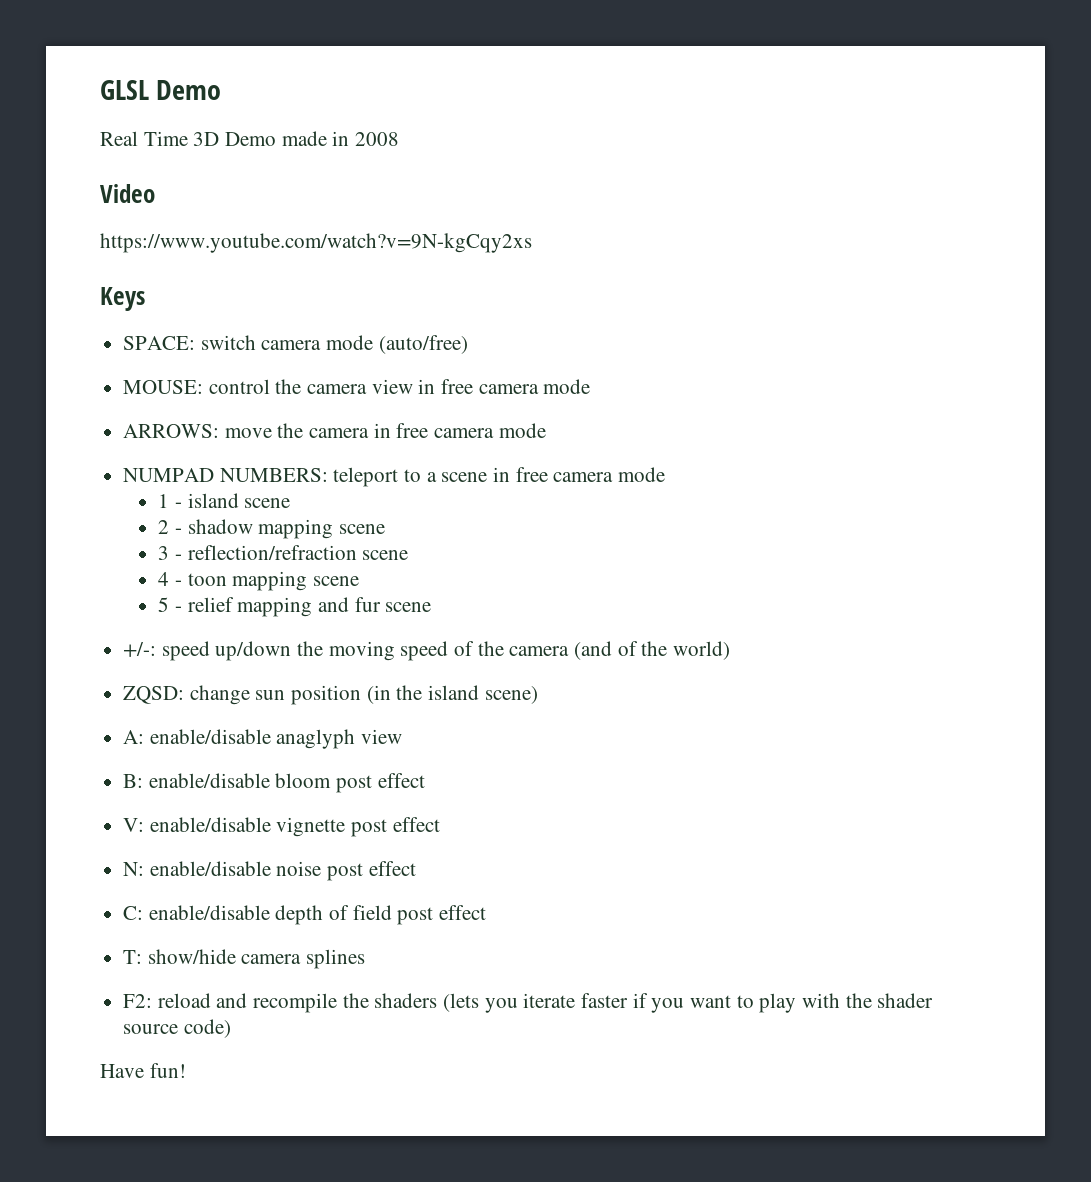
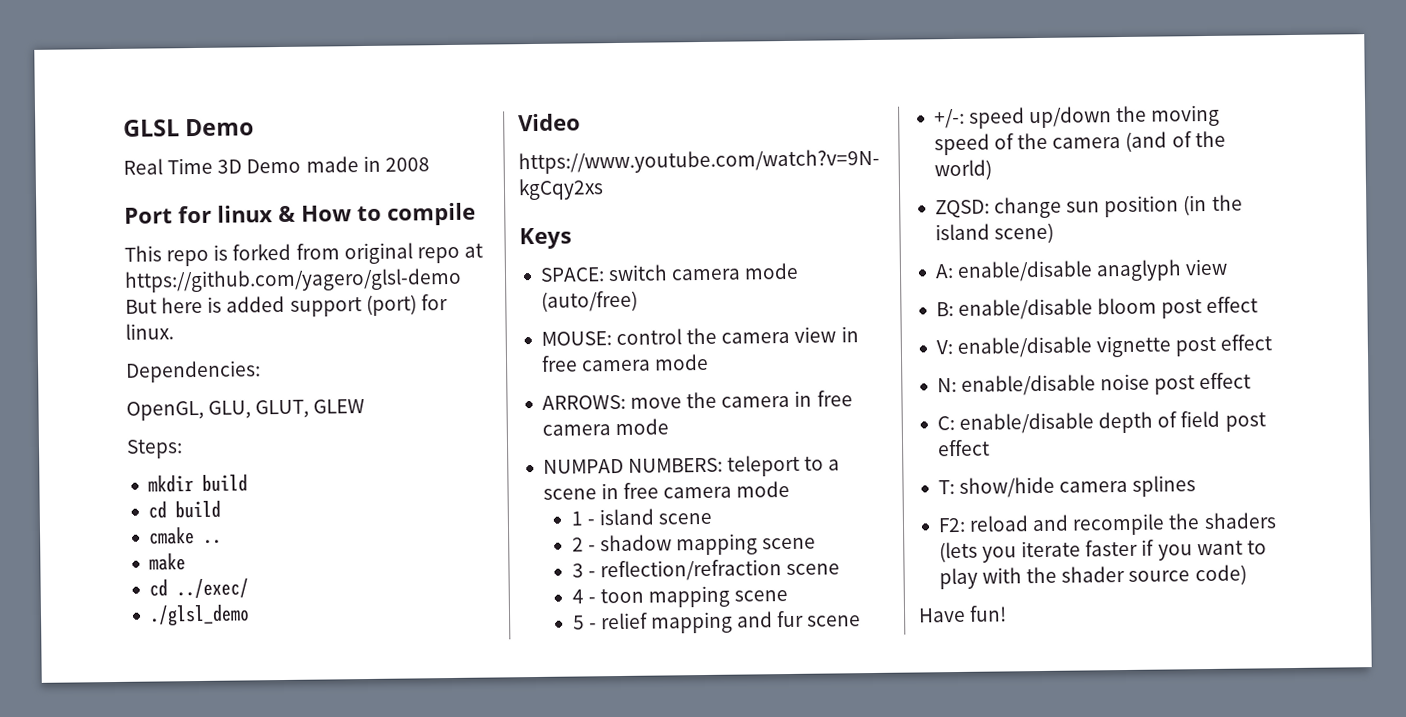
+ Port for linux & How to compile
+ This repo is forked from original repo at https://github.com/yagero/glsl-demo But here is added support (port) for linux.
+ Dependencies:
+ OpenGL, GLU, GLUT, GLEW
+ Steps:
+ mkdir build
+ cd build
+ cmake ..
+ make
+ cd ../exec/
+ ./glsl_demo

